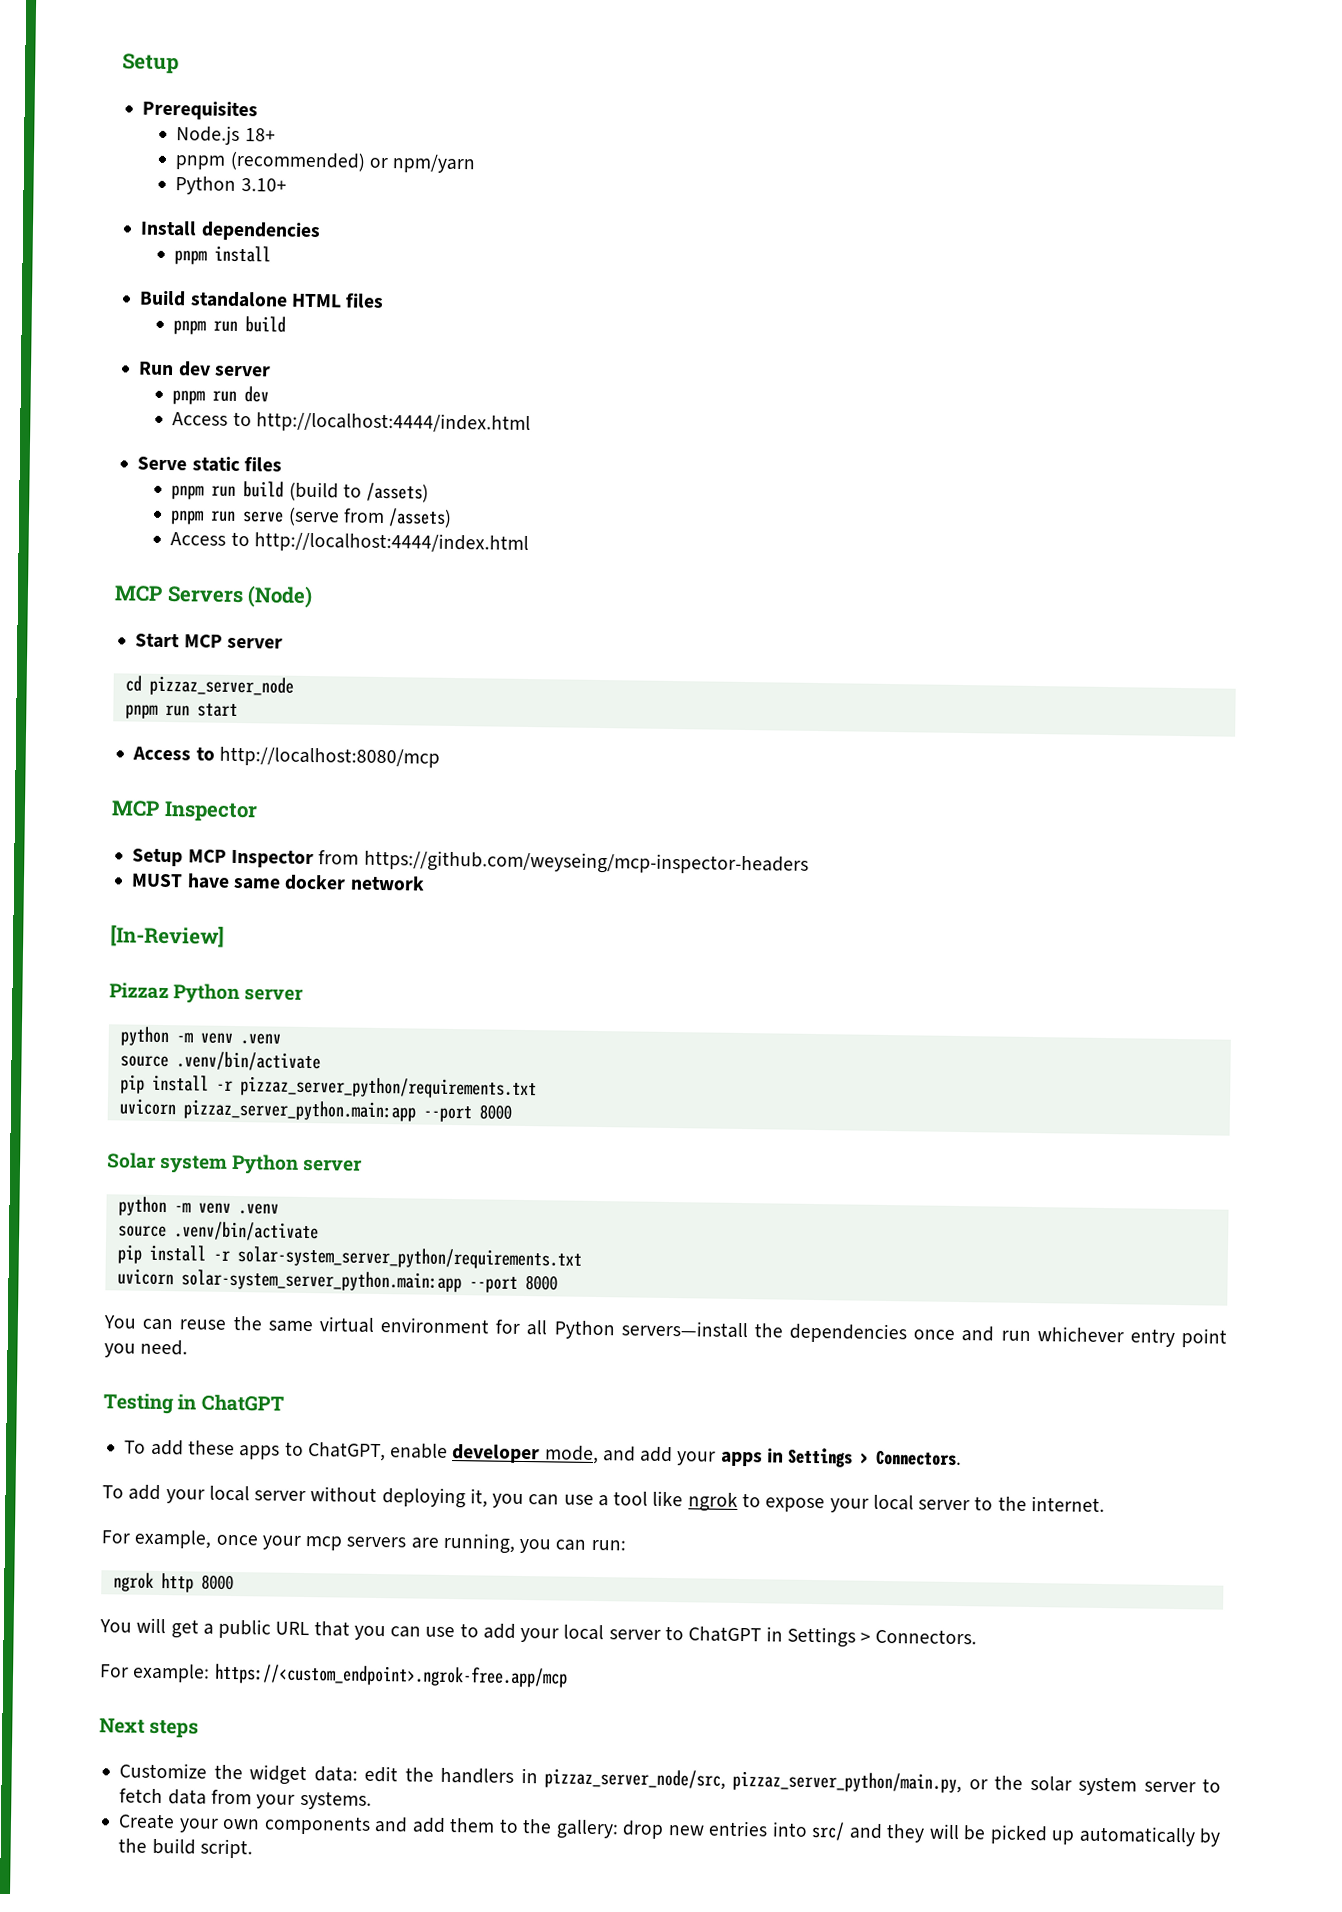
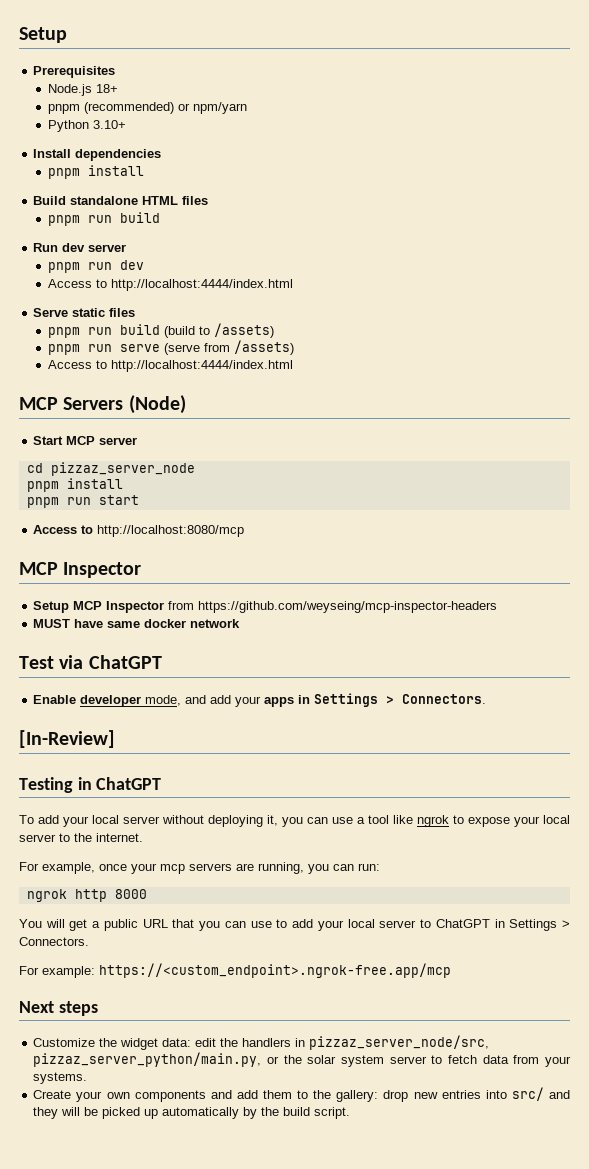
  cd pizzaz_server_node
+ pnpm install
- [In-Review]
- Pizzaz Python server
- python -m venv .venv
- source .venv/bin/activate
- pip install -r pizzaz_server_python/requirements.txt
- uvicorn pizzaz_server_python.main:app --port 8000
- Solar system Python server
- python -m venv .venv
- source .venv/bin/activate
- pip install -r solar-system_server_python/requirements.txt
- uvicorn solar-system_server_python.main:app --port 8000
- You can reuse the same virtual environment for all Python servers—install the dependencies once and run whichever entry point you need.
- Testing in ChatGPT
- To add these apps to ChatGPT, enable developer mode, and add your apps in Settings > Connectors.
+ Test via ChatGPT
+ Enable developer mode, and add your apps in Settings > Connectors.
+ [In-Review]
+ Testing in ChatGPT

